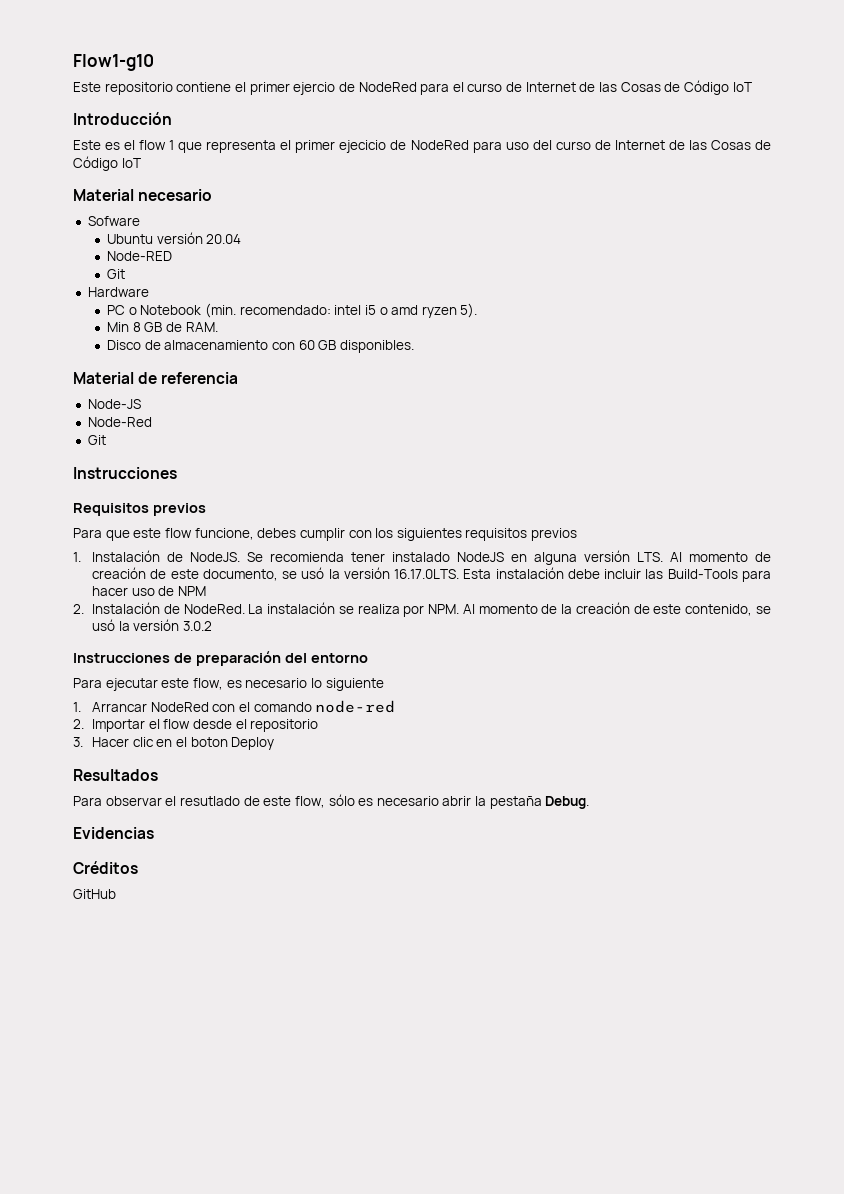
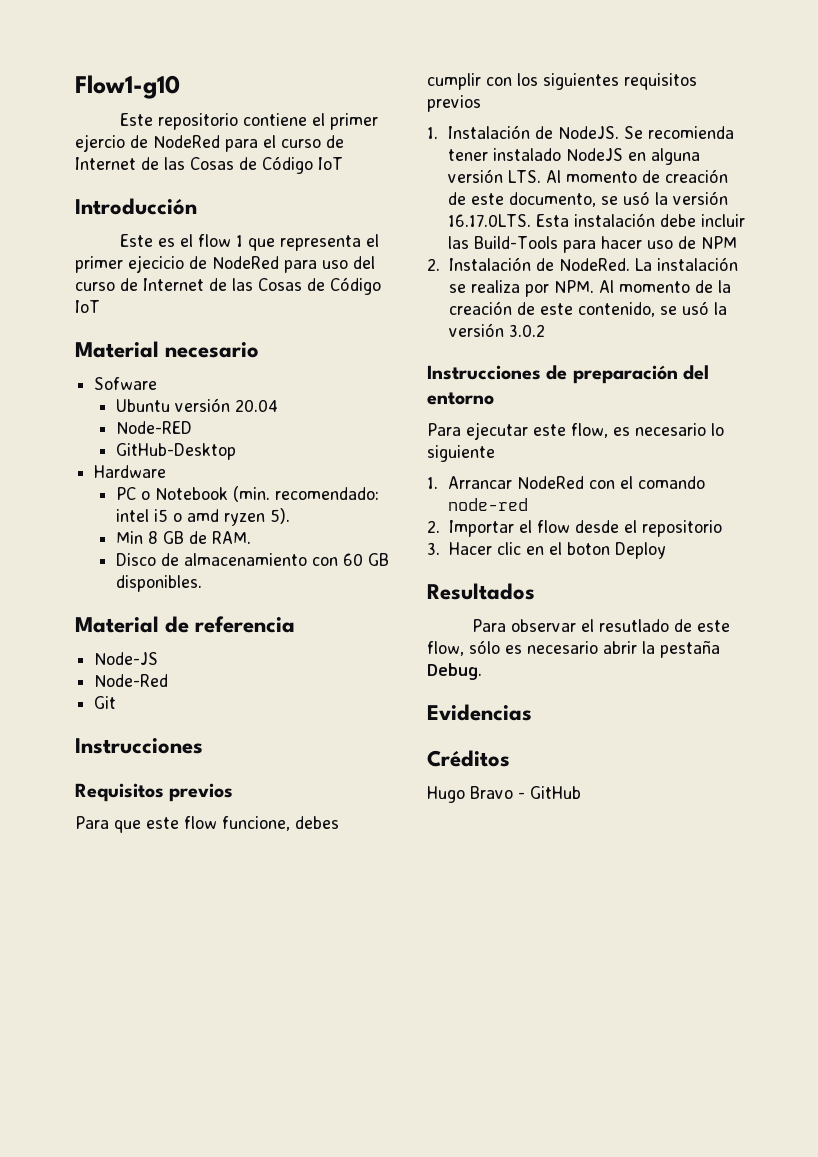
  Node-RED
- Git
+ GitHub-Desktop
- GitHub
+ Hugo Bravo - GitHub

